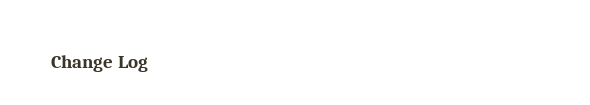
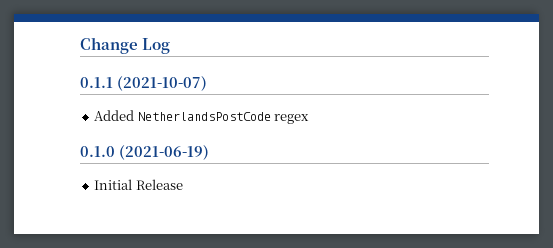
+ 0.1.1 (2021-10-07)
+ Added NetherlandsPostCode regex
+ 0.1.0 (2021-06-19)
+ Initial Release

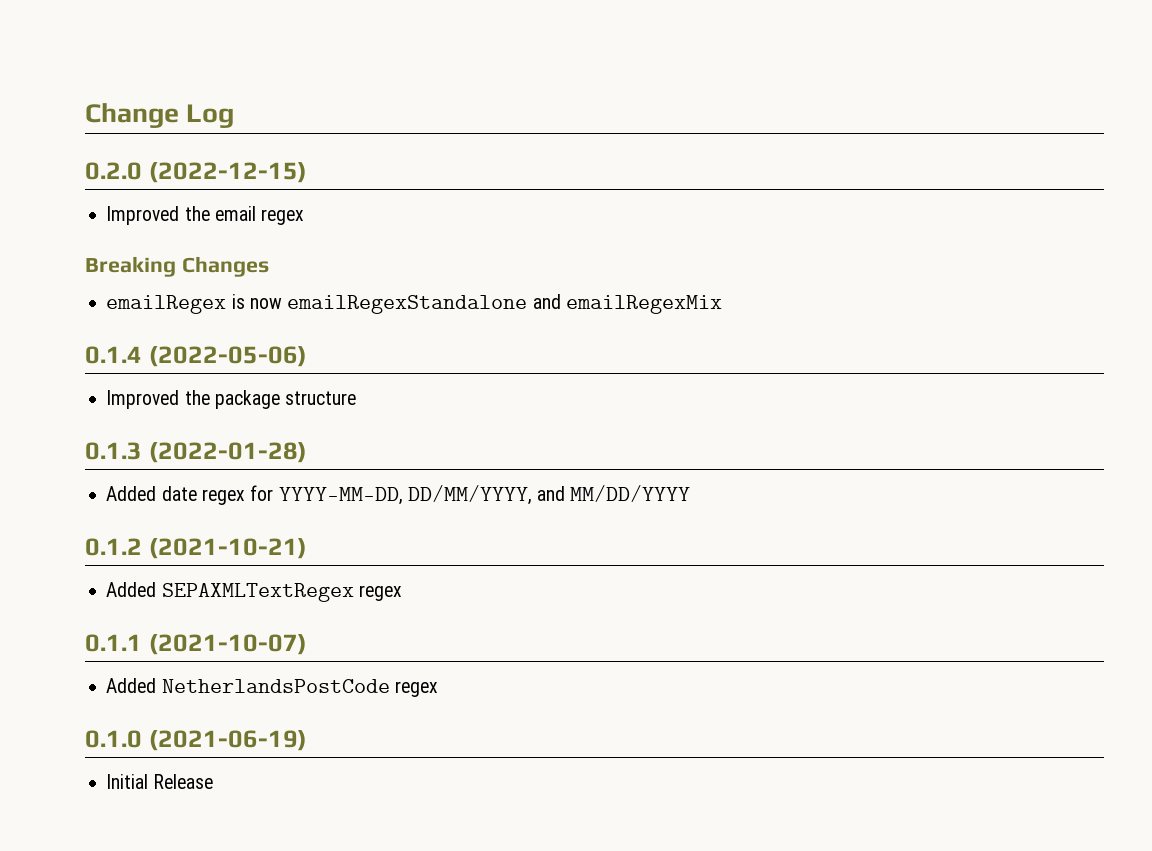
+ 0.2.0 (2022-12-15)
+ Improved the email regex
+ Breaking Changes
+ emailRegex is now emailRegexStandalone and emailRegexMix
+ 0.1.4 (2022-05-06)
+ Improved the package structure
+ 0.1.3 (2022-01-28)
+ Added date regex for YYYY-MM-DD, DD/MM/YYYY, and MM/DD/YYYY
+ 0.1.2 (2021-10-21)
+ Added SEPAXMLTextRegex regex

